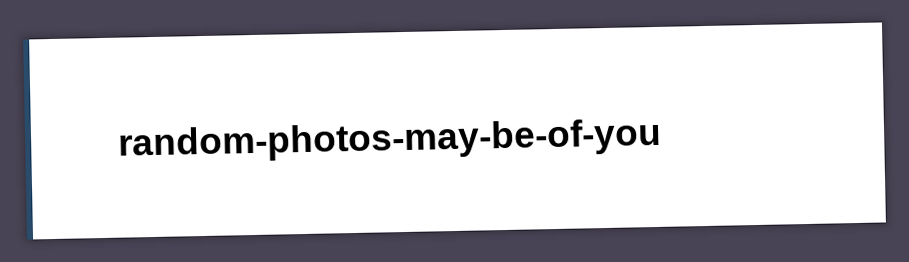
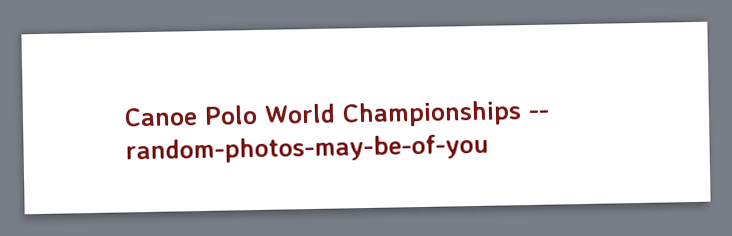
- random-photos-may-be-of-you
+ Canoe Polo World Championships -- random-photos-may-be-of-you

